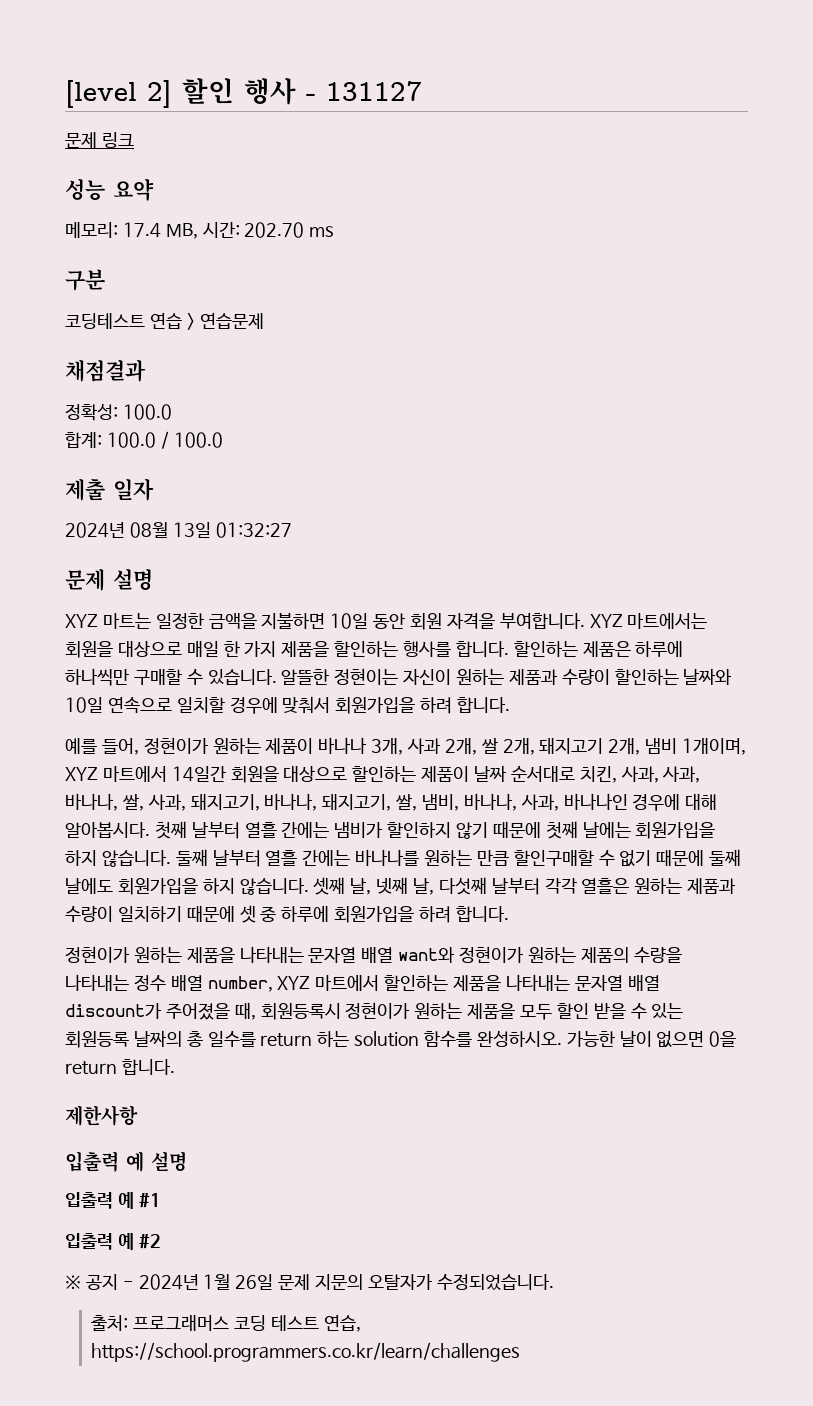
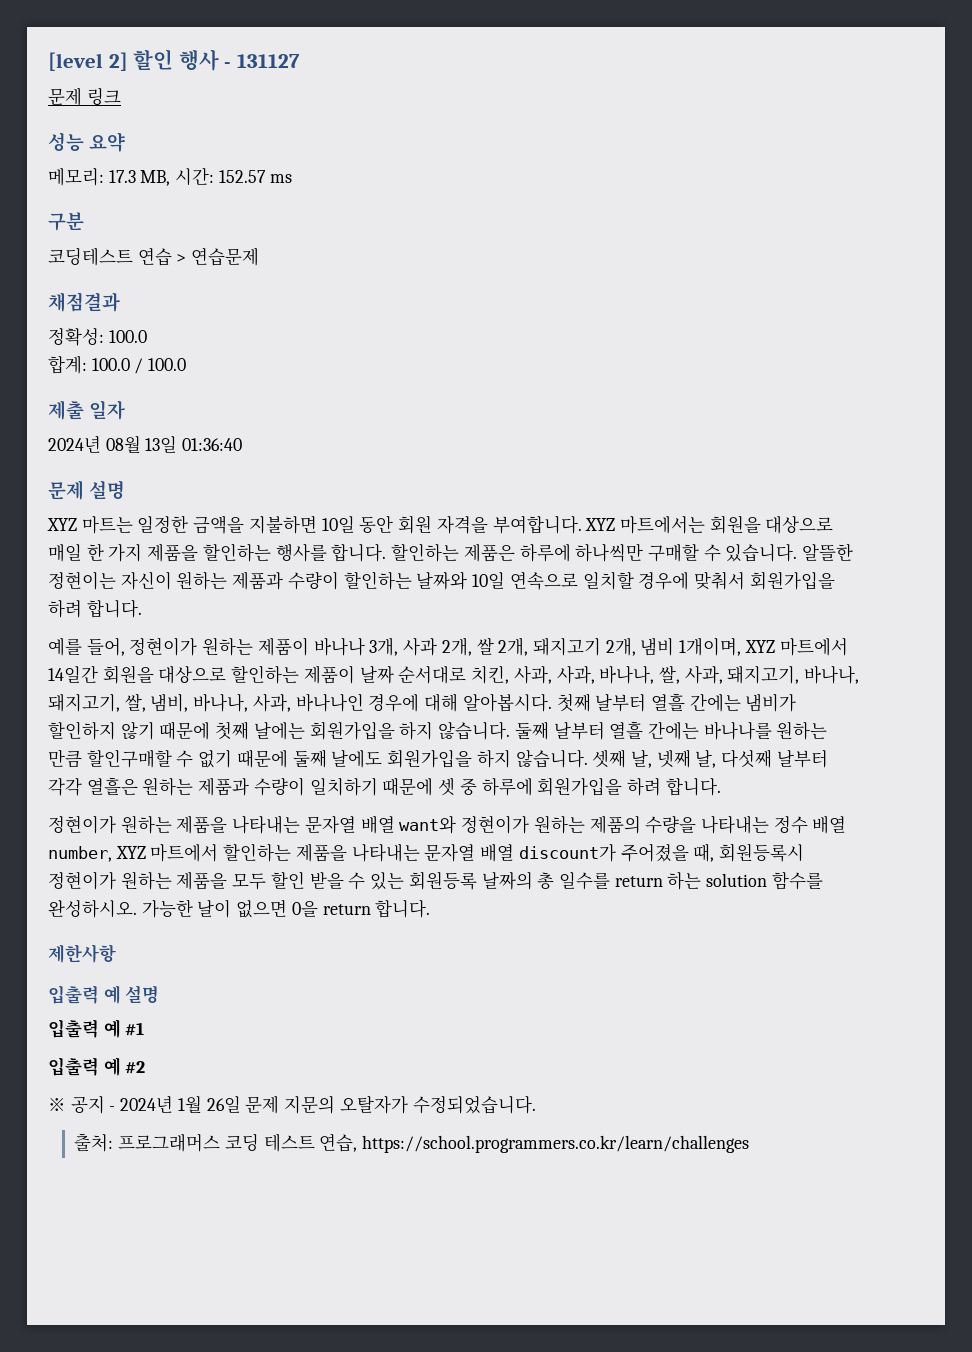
- 메모리: 17.4 MB, 시간: 202.70 ms
+ 메모리: 17.3 MB, 시간: 152.57 ms
- 2024년 08월 13일 01:32:27
+ 2024년 08월 13일 01:36:40

